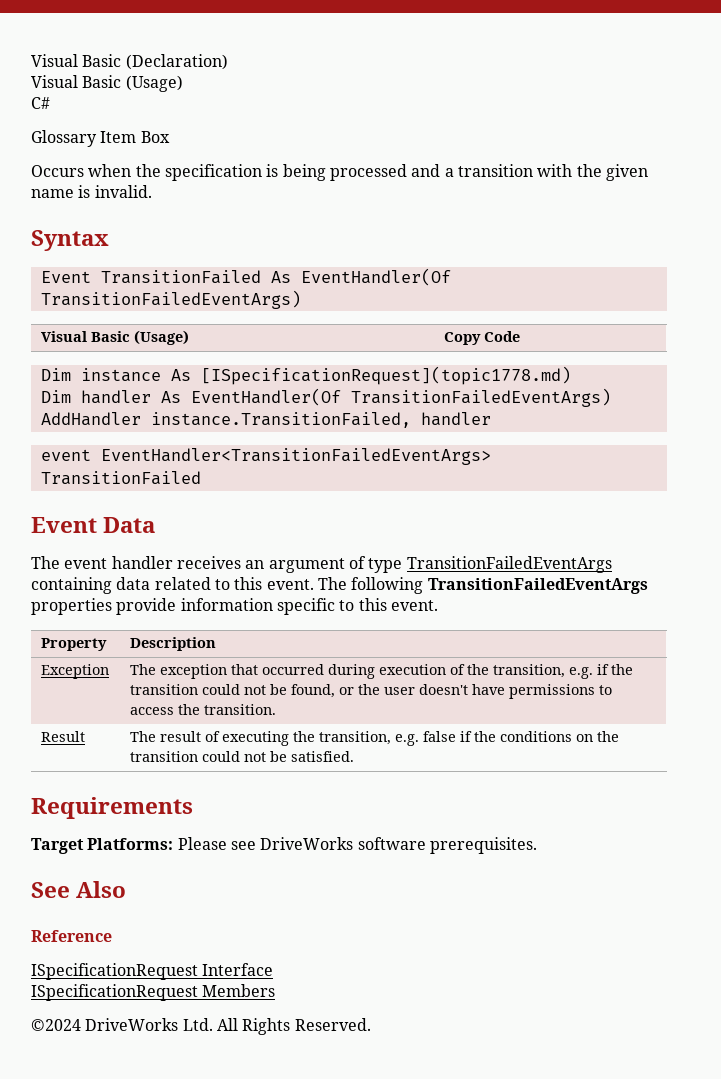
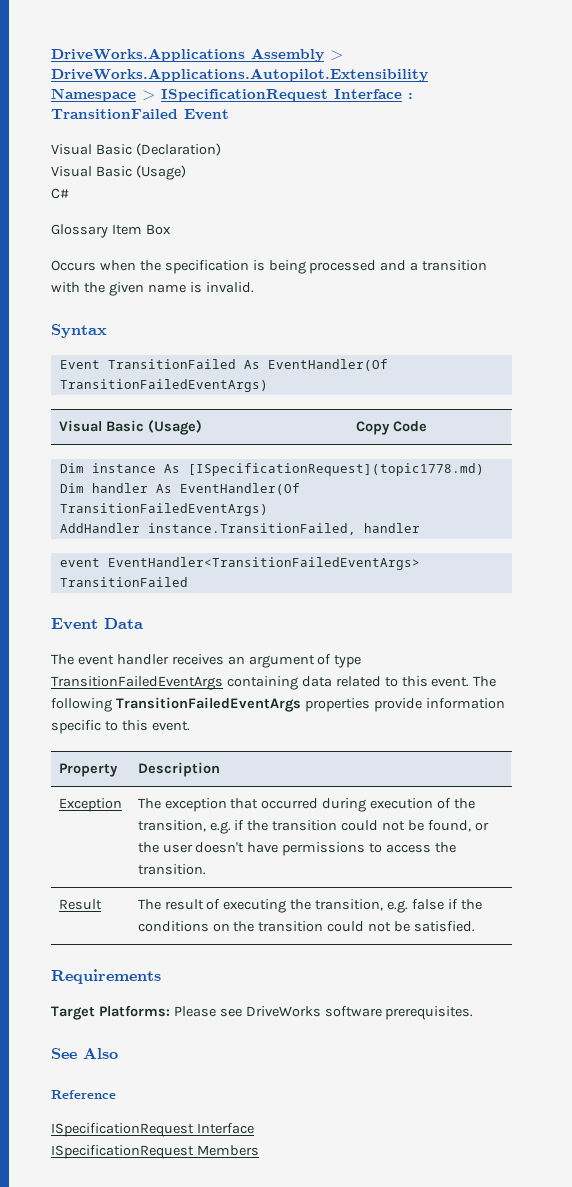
+ DriveWorks.Applications Assembly > DriveWorks.Applications.Autopilot.Extensibility Namespace > ISpecificationRequest Interface : TransitionFailed Event
- ©2024 DriveWorks Ltd. All Rights Reserved.

